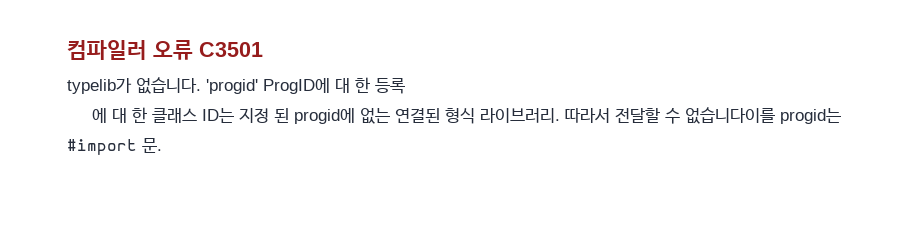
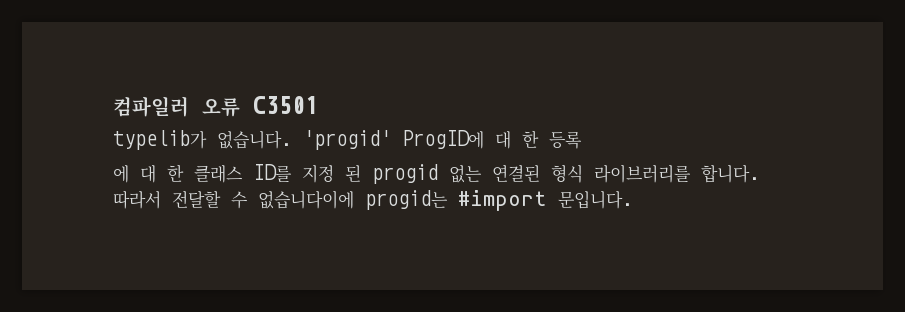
- 에 대 한 클래스 ID는 지정 된 progid에 없는 연결된 형식 라이브러리.
+ 에 대 한 클래스 ID를 지정 된 progid 없는 연결된 형식 라이브러리를 합니다.
- 따라서 전달할 수 없습니다이를 progid는 #import 문.
+ 따라서 전달할 수 없습니다이에 progid는 #import 문입니다.

